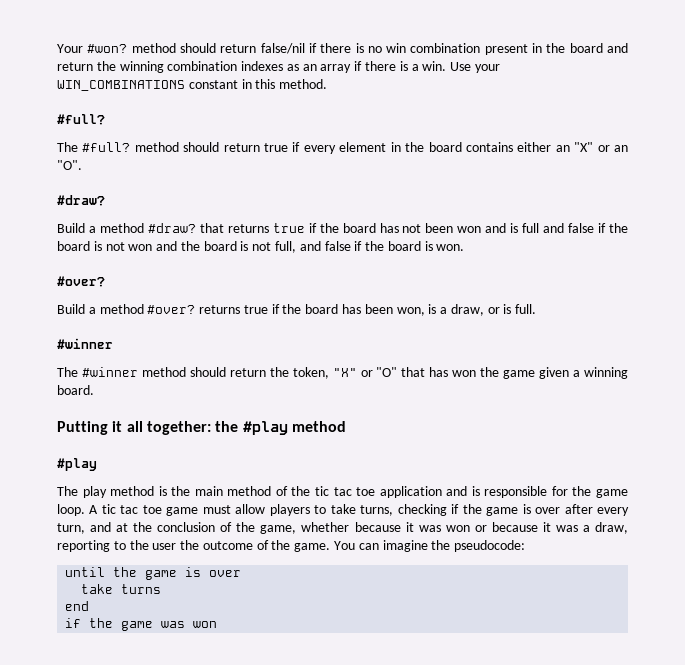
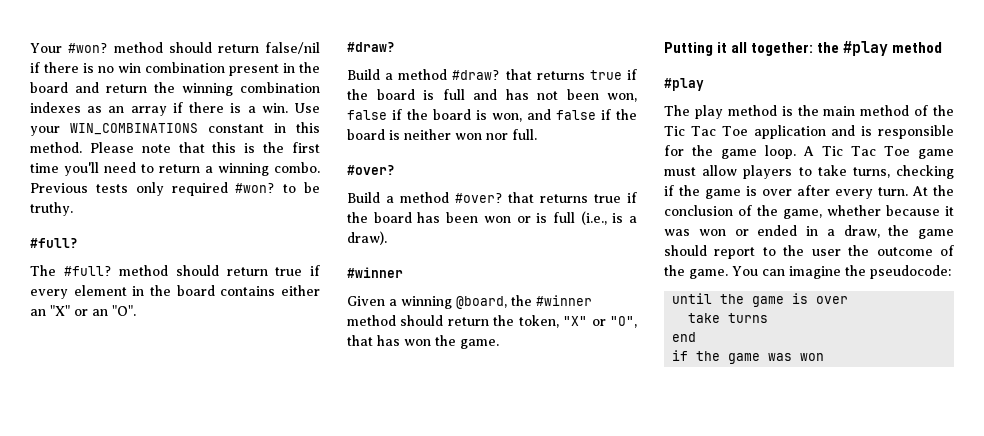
+ Please note that this is the first time you'll need to return a winning combo. Previous tests only required #won? to be truthy.
- Build a method #draw? that returns true if the board has not been won and is full and false if the board is not won and the board is not full, and false if the board is won.
+ Build a method #draw? that returns true if the board is full and has not been won, false if the board is won, and false if the board is neither won nor full.
- Build a method #over? returns true if the board has been won, is a draw, or is full.
+ Build a method #over? that returns true if the board has been won or is full (i.e., is a draw).
  #winner
- The #winner method should return the token, "X" or "O" that has won the game given a winning board.
+ Given a winning @board, the #winner method should return the token, "X" or "O", that has won the game.
- The play method is the main method of the tic tac toe application and is responsible for the game loop.
+ The play method is the main method of the Tic Tac Toe application and is responsible for the game loop.
- A tic tac toe game must allow players to take turns, checking if the game is over after every turn, and at the conclusion of the game, whether because it was won or because it was a draw, reporting to the user the outcome of the game.
+ A Tic Tac Toe game must allow players to take turns, checking if the game is over after every turn. At the conclusion of the game, whether because it was won or ended in a draw, the game should report to the user the outcome of the game.

